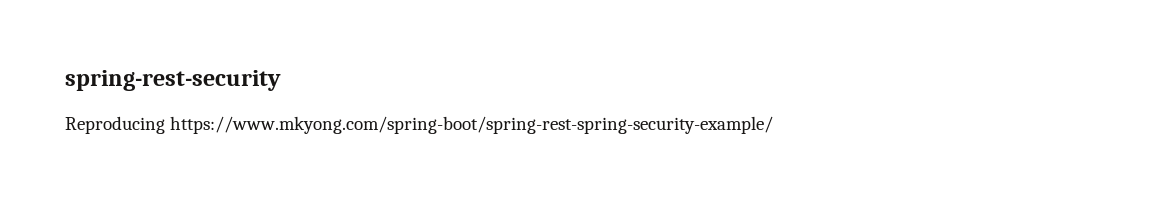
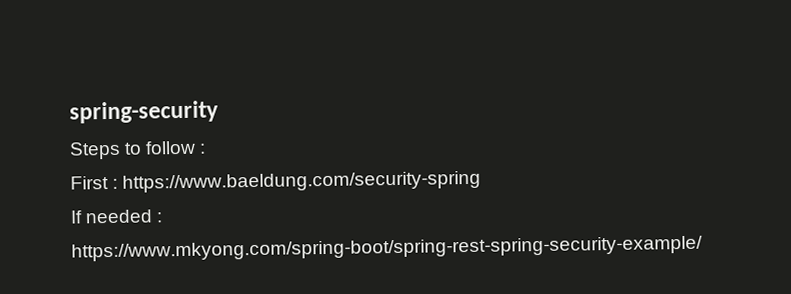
- spring-rest-security
- Reproducing https://www.mkyong.com/spring-boot/spring-rest-spring-security-example/
+ spring-security
+ Steps to follow :
+ First : https://www.baeldung.com/security-spring
+ If needed :
+ https://www.mkyong.com/spring-boot/spring-rest-spring-security-example/

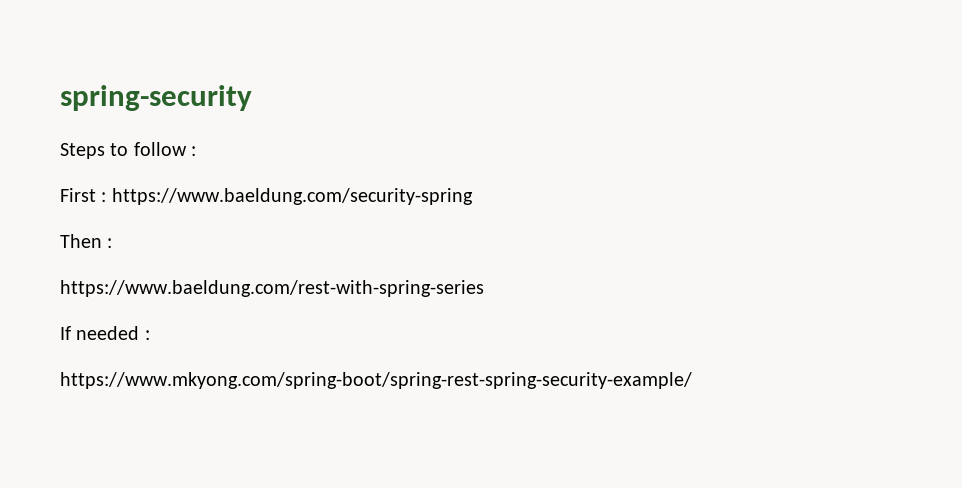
+ Then :
+ https://www.baeldung.com/rest-with-spring-series

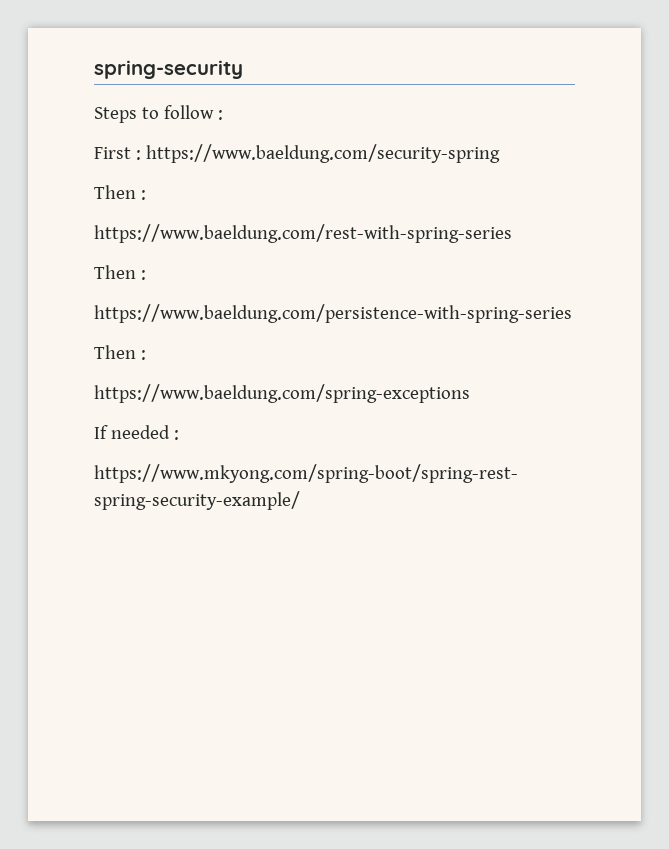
  https://www.baeldung.com/rest-with-spring-series
+ Then :
+ https://www.baeldung.com/persistence-with-spring-series
+ Then :
+ https://www.baeldung.com/spring-exceptions

